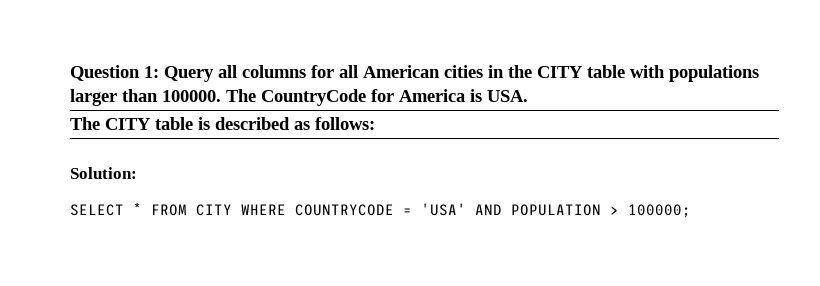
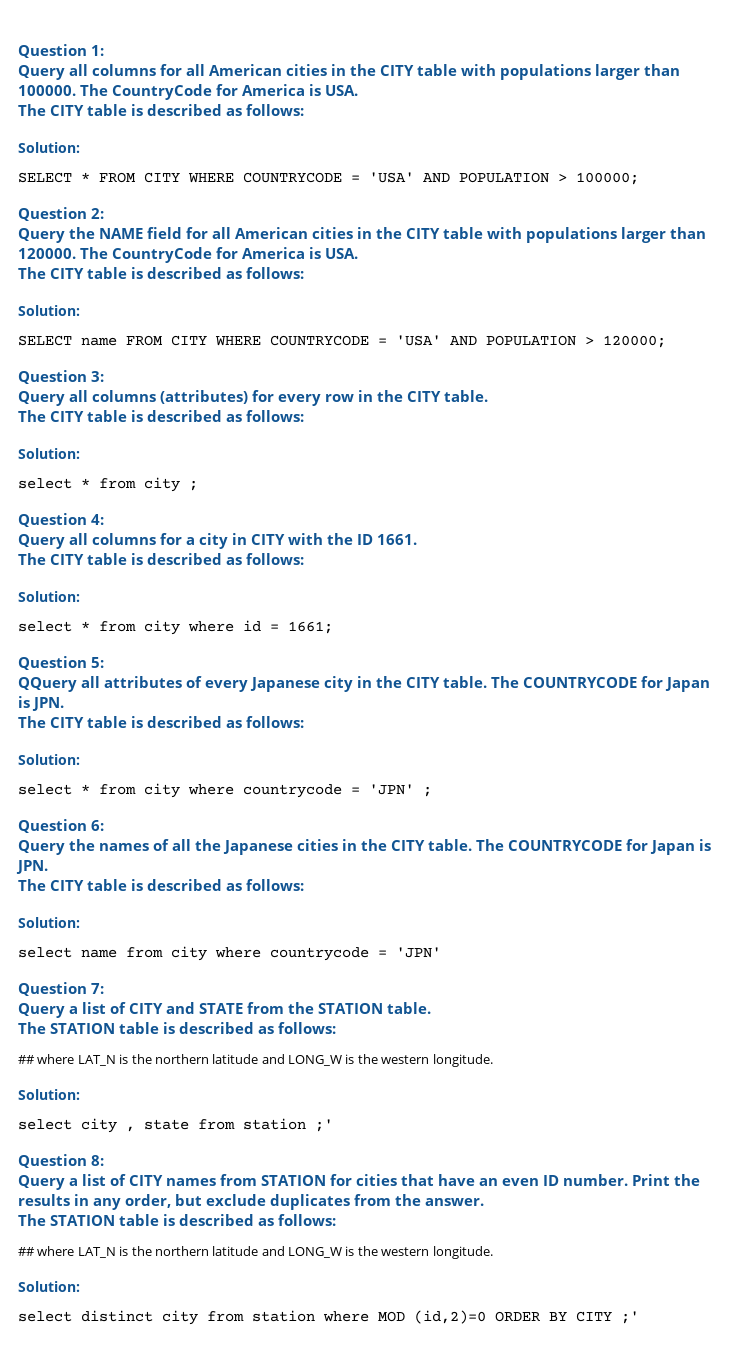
- Question 1: Query all columns for all American cities in the CITY table with populations larger than 100000.
+ Question 1:
+ Query all columns for all American cities in the CITY table with populations larger than 100000.
+ Question 2:
+ Query the NAME field for all American cities in the CITY table with populations larger than 120000. The CountryCode for America is USA.
+ The CITY table is described as follows:
+ Solution:
+ SELECT name FROM CITY WHERE COUNTRYCODE = 'USA' AND POPULATION > 120000;
+ Question 3:
+ Query all columns (attributes) for every row in the CITY table.
+ The CITY table is described as follows:
+ Solution:
+ select * from city ;
+ Question 4:
+ Query all columns for a city in CITY with the ID 1661.
+ The CITY table is described as follows:
+ Solution:
+ select * from city where id = 1661;
+ Question 5:
+ QQuery all attributes of every Japanese city in the CITY table. The COUNTRYCODE for Japan is JPN.
+ The CITY table is described as follows:
+ Solution:
+ select * from city where countrycode = 'JPN' ;
+ Question 6:
+ Query the names of all the Japanese cities in the CITY table. The COUNTRYCODE for Japan is JPN.
+ The CITY table is described as follows:
+ Solution:
+ select name from city where countrycode = 'JPN'
+ Question 7:
+ Query a list of CITY and STATE from the STATION table.
+ The STATION table is described as follows:
+ ## where LAT_N is the northern latitude and LONG_W is the western longitude.
+ Solution:
+ select city , state from station ;'
+ Question 8:
+ Query a list of CITY names from STATION for cities that have an even ID number. Print the results in any order, but exclude duplicates from the answer.
+ The STATION table is described as follows:
+ ## where LAT_N is the northern latitude and LONG_W is the western longitude.
+ Solution:
+ select distinct city from station where MOD (id,2)=0 ORDER BY CITY ;'

